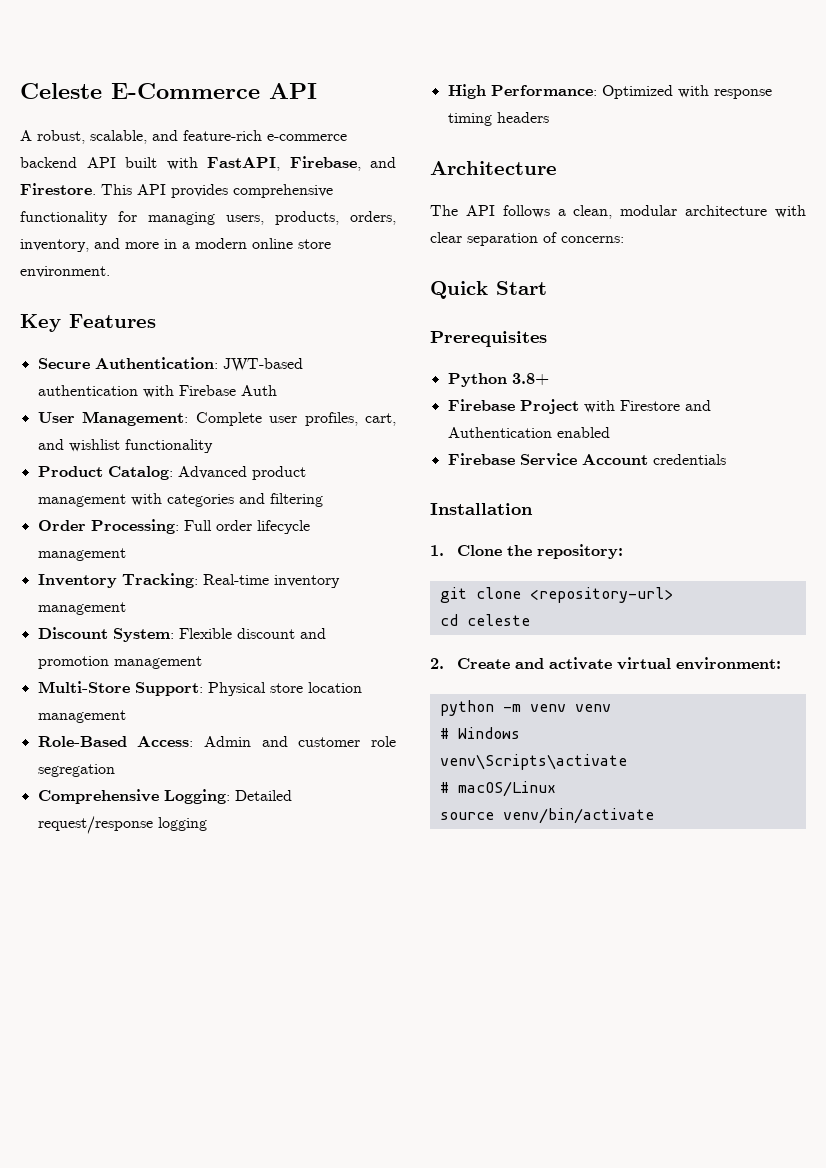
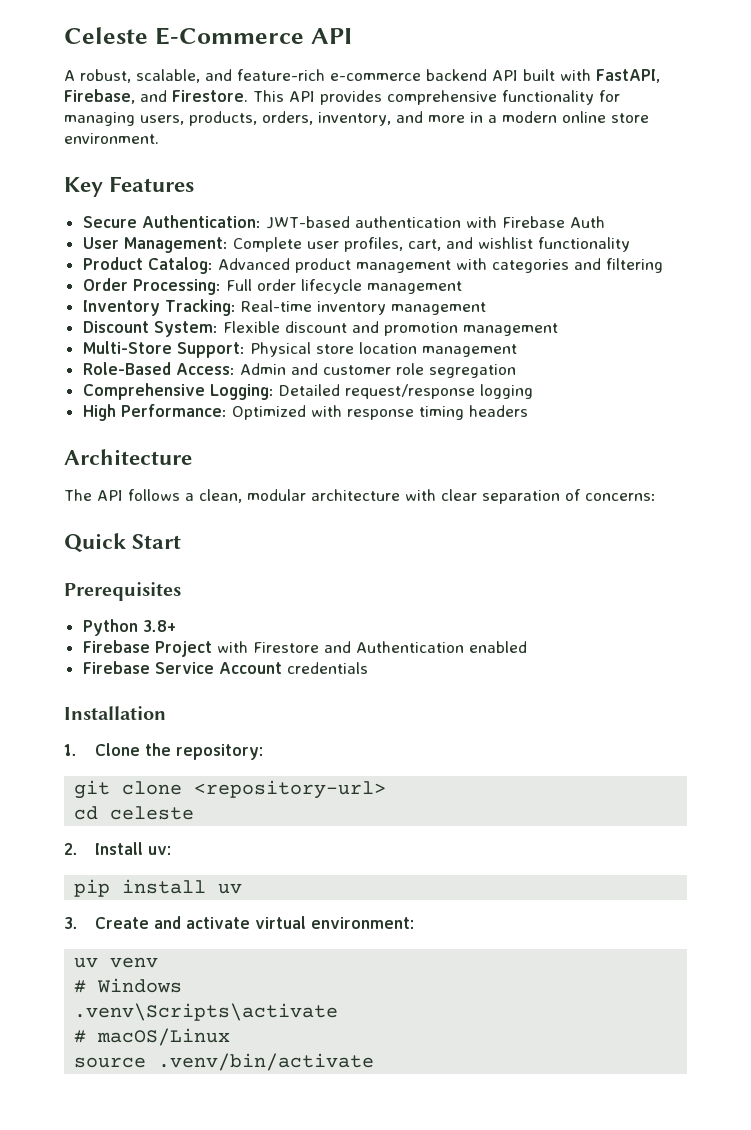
- 2. Create and activate virtual environment:
+ 2. Install uv:
+ pip install uv
+ 3. Create and activate virtual environment:
- python -m venv venv
+ uv venv
- venv\Scripts\activate
+ .venv\Scripts\activate
- source venv/bin/activate
+ source .venv/bin/activate

